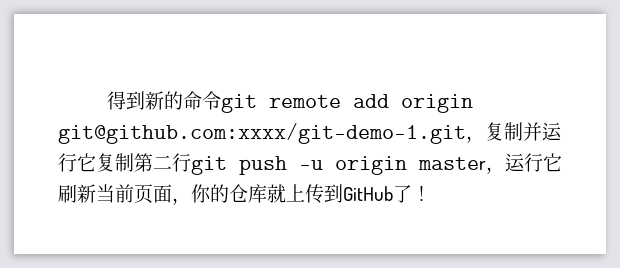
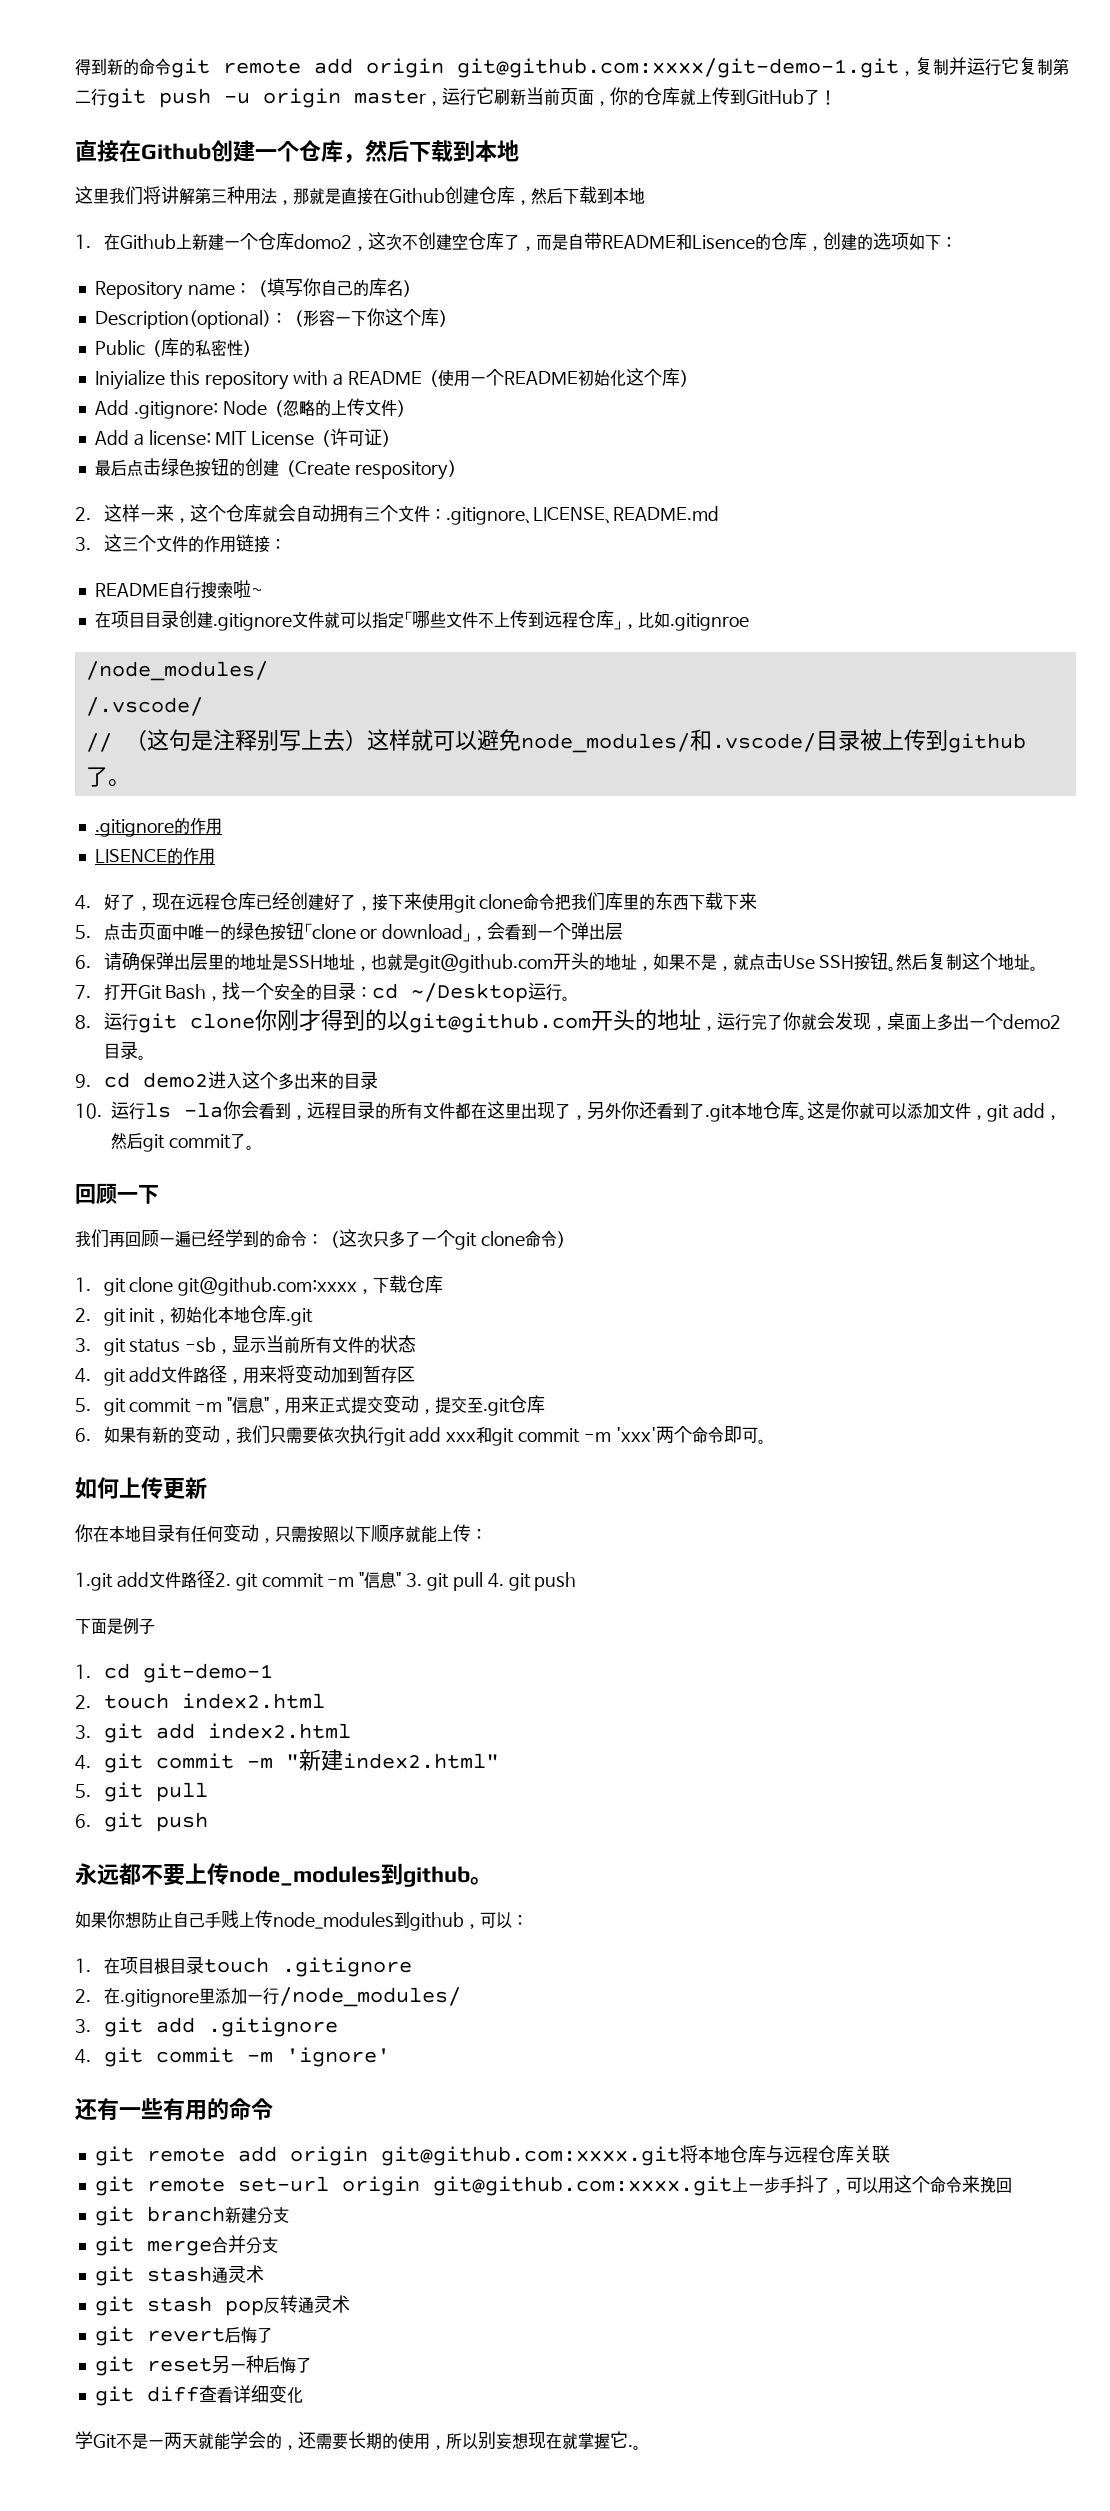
+ 直接在Github创建一个仓库，然后下载到本地
+ 这里我们将讲解第三种用法，那就是直接在Github创建仓库，然后下载到本地
+ 1.在Github上新建一个仓库domo2，这次不创建空仓库了，而是自带README和Lisence的仓库，创建的选项如下：
+ Repository name：（填写你自己的库名）
+ Description(optional)：（形容一下你这个库）
+ Public（库的私密性）
+ Iniyialize this repository with a README（使用一个README初始化这个库）
+ Add .gitignore: Node（忽略的上传文件）
+ Add a license: MIT License（许可证）
+ 最后点击绿色按钮的创建（Create respository）
+ 2.这样一来，这个仓库就会自动拥有三个文件：.gitignore、LICENSE、README.md
+ 3.这三个文件的作用链接：
+ README自行搜索啦~
+ 在项目目录创建.gitignore文件就可以指定「哪些文件不上传到远程仓库」，比如.gitignroe
+ /node_modules/
+ /.vscode/
+ // （这句是注释别写上去）这样就可以避免node_modules/和.vscode/目录被上传到github了。
+ .gitignore的作用
+ LISENCE的作用
+ 4.好了，现在远程仓库已经创建好了，接下来使用git clone命令把我们库里的东西下载下来
+ 5.点击页面中唯一的绿色按钮「clone or download」，会看到一个弹出层
+ 6.请确保弹出层里的地址是SSH地址，也就是git@github.com开头的地址，如果不是，就点击Use SSH按钮。然后复制这个地址。
+ 7.打开Git Bash，找一个安全的目录：cd ~/Desktop运行。
+ 8.运行git clone你刚才得到的以git@github.com开头的地址，运行完了你就会发现，桌面上多出一个demo2目录。
+ 9. cd demo2进入这个多出来的目录
+ 10.运行ls -la你会看到，远程目录的所有文件都在这里出现了，另外你还看到了.git本地仓库。这是你就可以添加文件，git add，然后git commit了。
+ 回顾一下
+ 我们再回顾一遍已经学到的命令：（这次只多了一个git clone命令）
+ 1. git clone git@github.com:xxxx，下载仓库
+ 2. git init，初始化本地仓库.git
+ 3. git status -sb，显示当前所有文件的状态
+ 4. git add文件路径，用来将变动加到暂存区
+ 5. git commit -m "信息"，用来正式提交变动，提交至.git仓库
+ 6.如果有新的变动，我们只需要依次执行git add xxx和git commit -m 'xxx'两个命令即可。
+ 如何上传更新
+ 你在本地目录有任何变动，只需按照以下顺序就能上传：
+ 1.git add文件路径2. git commit -m "信息" 3. git pull 4. git push
+ 下面是例子
+ 1. cd git-demo-1
+ 2. touch index2.html
+ 3. git add index2.html
+ 4. git commit -m "新建index2.html"
+ 5. git pull
+ 6. git push
+ 永远都不要上传node_modules到github。
+ 如果你想防止自己手贱上传node_modules到github，可以：
+ 1.在项目根目录touch .gitignore
+ 2.在.gitignore里添加一行/node_modules/
+ 3. git add .gitignore
+ 4. git commit -m 'ignore'
+ 还有一些有用的命令
+ git remote add origin git@github.com:xxxx.git将本地仓库与远程仓库关联
+ git remote set-url origin git@github.com:xxxx.git上一步手抖了，可以用这个命令来挽回
+ git branch新建分支
+ git merge合并分支
+ git stash通灵术
+ git stash pop反转通灵术
+ git revert后悔了
+ git reset另一种后悔了
+ git diff查看详细变化
+ 学Git不是一两天就能学会的，还需要长期的使用，所以别妄想现在就掌握它.。

